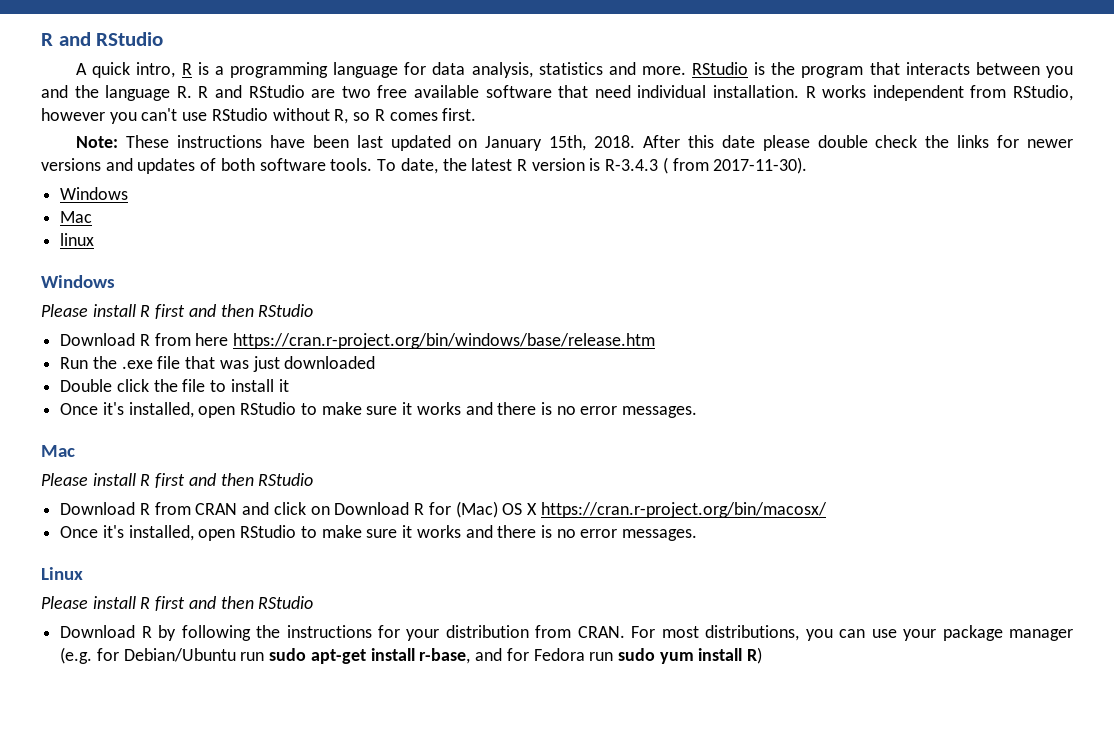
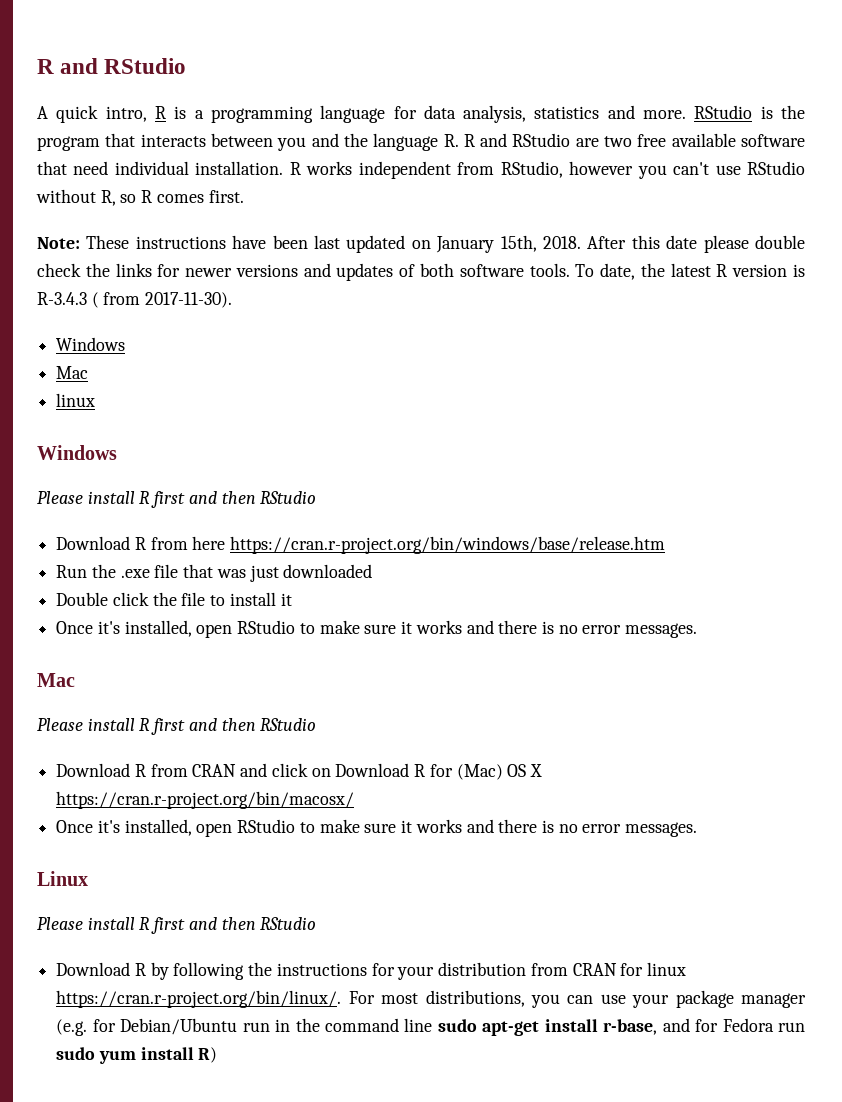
- Download R by following the instructions for your distribution from CRAN. For most distributions, you can use your package manager (e.g. for Debian/Ubuntu run sudo apt-get install r-base, and for Fedora run sudo yum install R)
+ Download R by following the instructions for your distribution from CRAN for linux https://cran.r-project.org/bin/linux/. For most distributions, you can use your package manager (e.g. for Debian/Ubuntu run in the command line sudo apt-get install r-base, and for Fedora run sudo yum install R)

